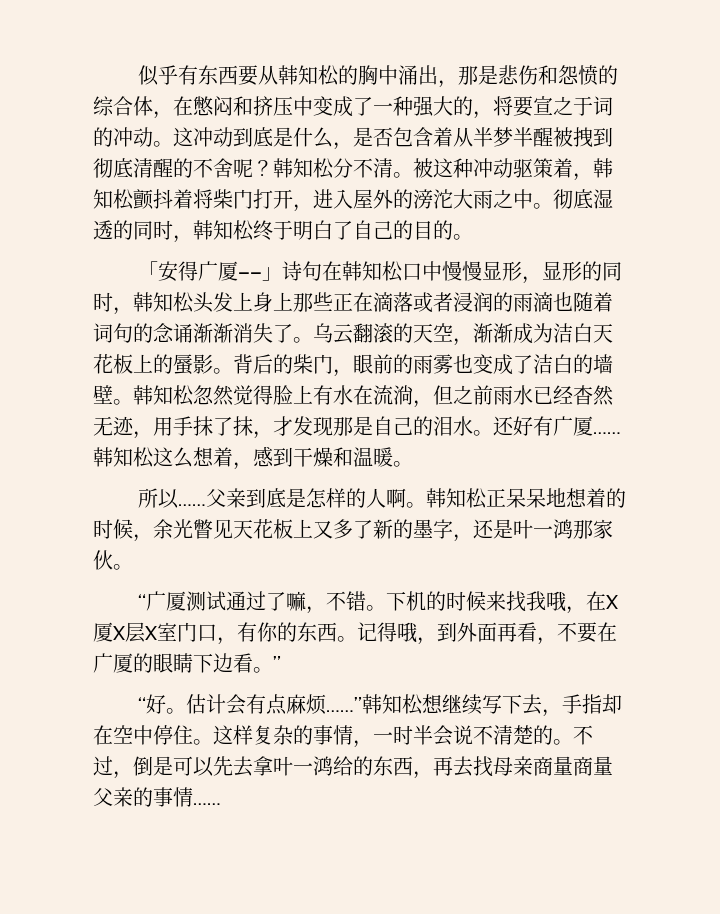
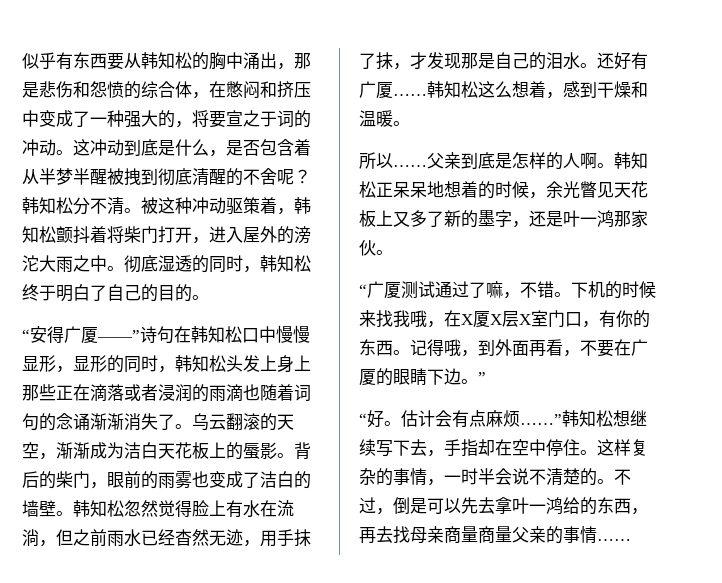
- 「安得广厦——」诗句在韩知松口中慢慢显形，显形的同时，韩知松头发上身上那些正在滴落或者浸润的雨滴也随着词句的念诵渐渐消失了。
+ “安得广厦——”诗句在韩知松口中慢慢显形，显形的同时，韩知松头发上身上那些正在滴落或者浸润的雨滴也随着词句的念诵渐渐消失了。
- 记得哦，到外面再看，不要在广厦的眼睛下边看。”
+ 记得哦，到外面再看，不要在广厦的眼睛下边。”

